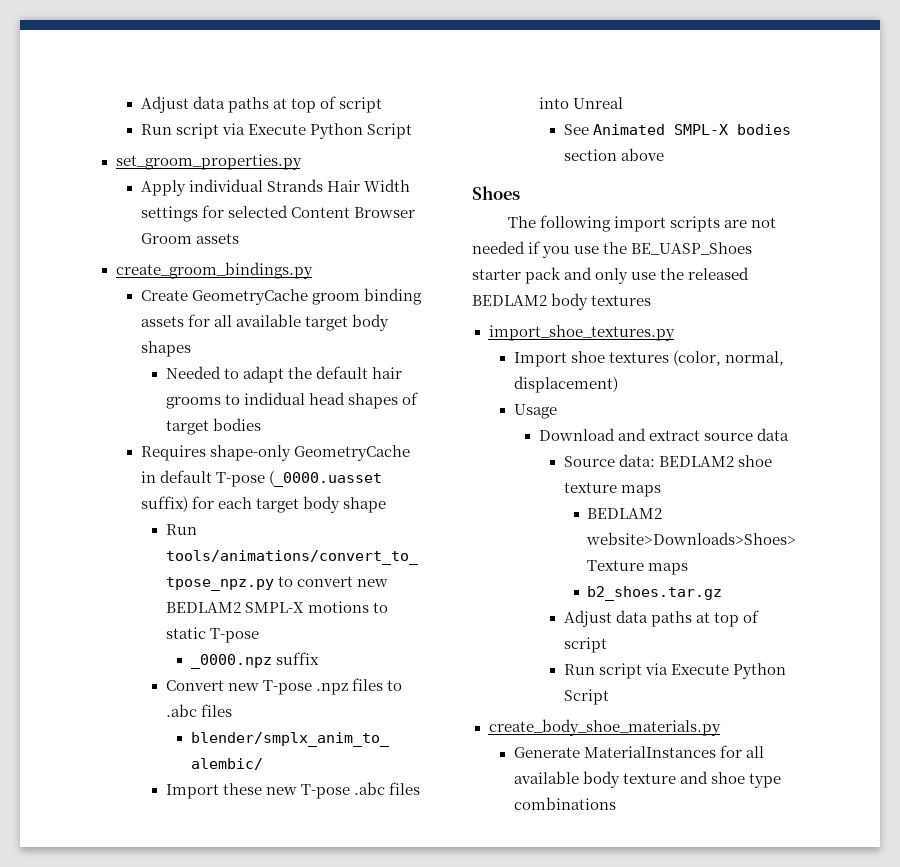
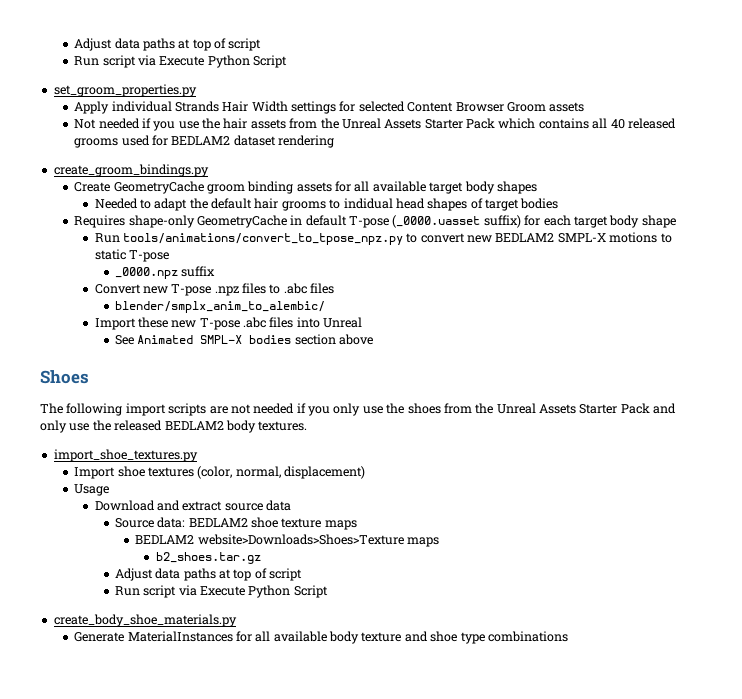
+ Not needed if you use the hair assets from the Unreal Assets Starter Pack which contains all 40 released grooms used for BEDLAM2 dataset rendering
- The following import scripts are not needed if you use the BE_UASP_Shoes starter pack and only use the released BEDLAM2 body textures
+ The following import scripts are not needed if you only use the shoes from the Unreal Assets Starter Pack and only use the released BEDLAM2 body textures.

